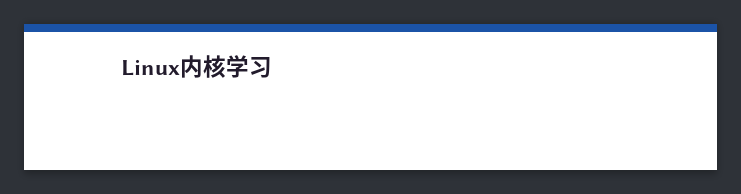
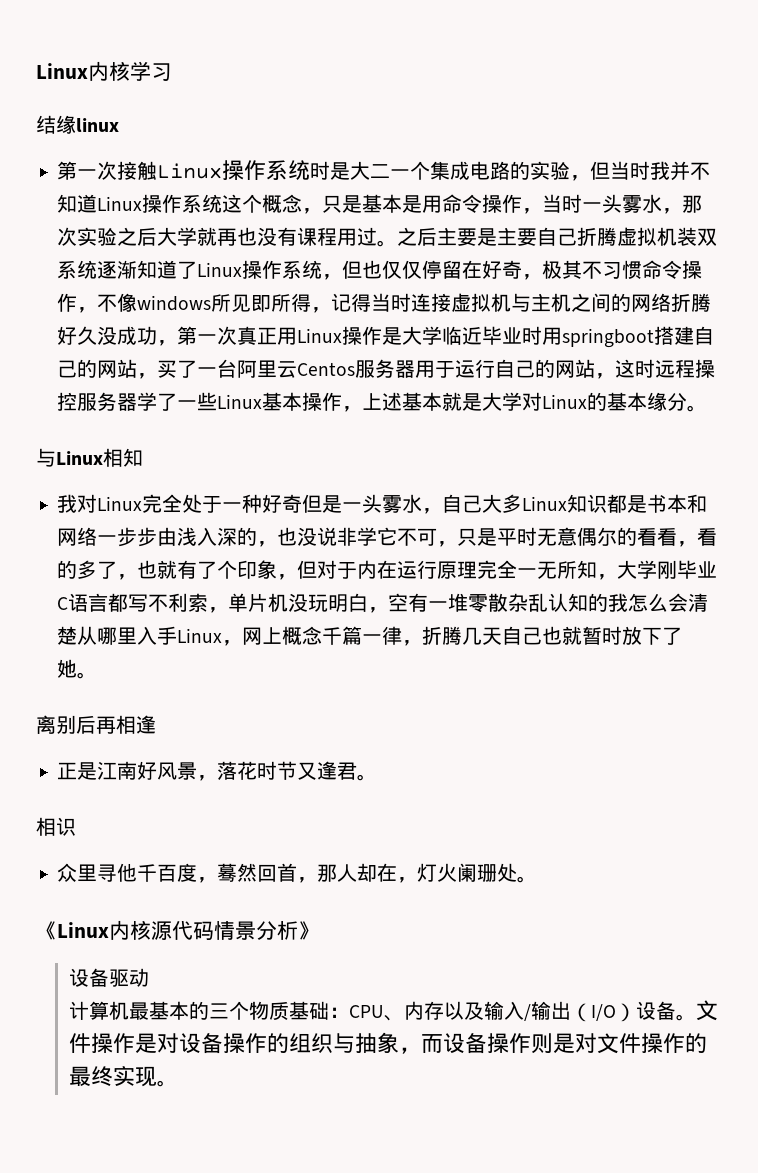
+ 结缘linux
+ 第一次接触Linux操作系统时是大二一个集成电路的实验，但当时我并不知道Linux操作系统这个概念，只是基本是用命令操作，当时一头雾水，那次实验之后大学就再也没有课程用过。之后主要是主要自己折腾虚拟机装双系统逐渐知道了Linux操作系统，但也仅仅停留在好奇，极其不习惯命令操作，不像windows所见即所得，记得当时连接虚拟机与主机之间的网络折腾好久没成功，第一次真正用Linux操作是大学临近毕业时用springboot搭建自己的网站，买了一台阿里云Centos服务器用于运行自己的网站，这时远程操控服务器学了一些Linux基本操作，上述基本就是大学对Linux的基本缘分。
+ 与Linux相知
+ 我对Linux完全处于一种好奇但是一头雾水，自己大多Linux知识都是书本和网络一步步由浅入深的，也没说非学它不可，只是平时无意偶尔的看看，看的多了，也就有了个印象，但对于内在运行原理完全一无所知，大学刚毕业C语言都写不利索，单片机没玩明白，空有一堆零散杂乱认知的我怎么会清楚从哪里入手Linux，网上概念千篇一律，折腾几天自己也就暂时放下了她。
+ 离别后再相逢
+ 正是江南好风景，落花时节又逢君。
+ 相识
+ 众里寻他千百度，蓦然回首，那人却在，灯火阑珊处。
+ 《Linux内核源代码情景分析》
+ 设备驱动
+ 计算机最基本的三个物质基础：CPU、内存以及输入/输出（I/O）设备。文件操作是对设备操作的组织与抽象，而设备操作则是对文件操作的最终实现。

